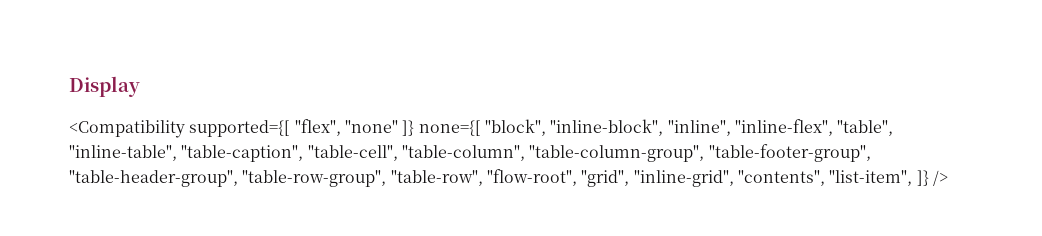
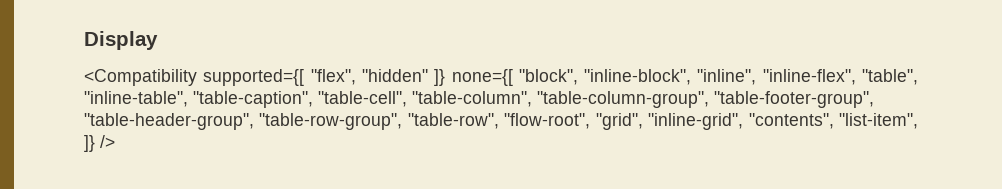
- <Compatibility supported={[ "flex", "none" ]} none={[ "block", "inline-block", "inline", "inline-flex", "table", "inline-table", "table-caption", "table-cell", "table-column", "table-column-group", "table-footer-group", "table-header-group", "table-row-group", "table-row", "flow-root", "grid", "inline-grid", "contents", "list-item", ]} />
+ <Compatibility supported={[ "flex", "hidden" ]} none={[ "block", "inline-block", "inline", "inline-flex", "table", "inline-table", "table-caption", "table-cell", "table-column", "table-column-group", "table-footer-group", "table-header-group", "table-row-group", "table-row", "flow-root", "grid", "inline-grid", "contents", "list-item", ]} />

